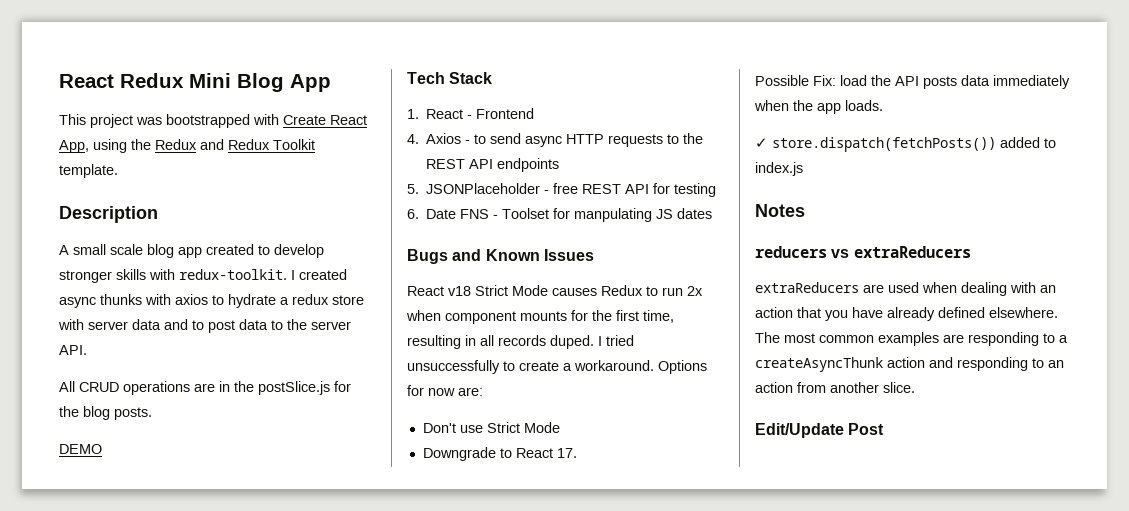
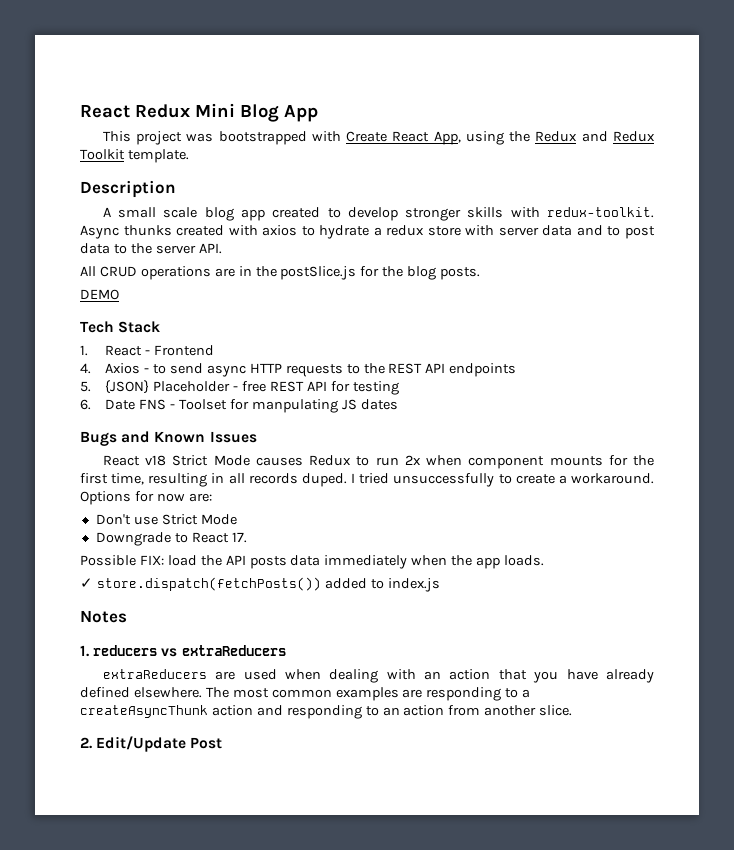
- I created async thunks with axios to hydrate a redux store with server data and to post data to the server API.
+ Async thunks created with axios to hydrate a redux store with server data and to post data to the server API.
- 5. JSONPlaceholder - free REST API for testing
+ 5. {JSON} Placeholder - free REST API for testing
- Possible Fix: load the API posts data immediately when the app loads.
+ Possible FIX: load the API posts data immediately when the app loads.
- reducers vs extraReducers
+ 1. reducers vs extraReducers
- Edit/Update Post
+ 2. Edit/Update Post

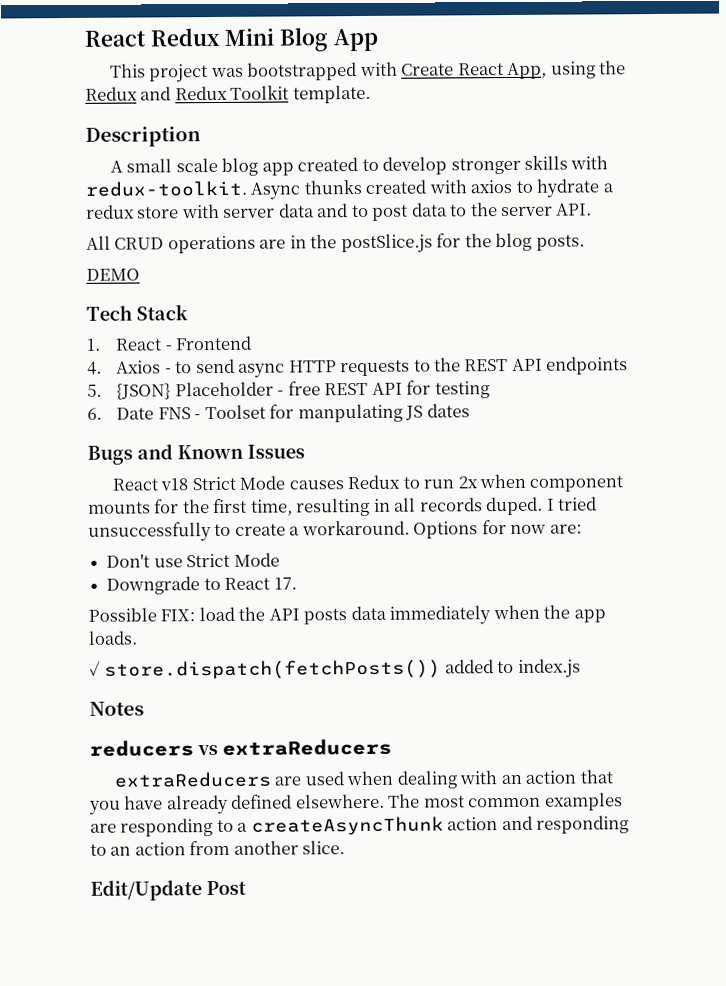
- 1. reducers vs extraReducers
+ reducers vs extraReducers
- 2. Edit/Update Post
+ Edit/Update Post

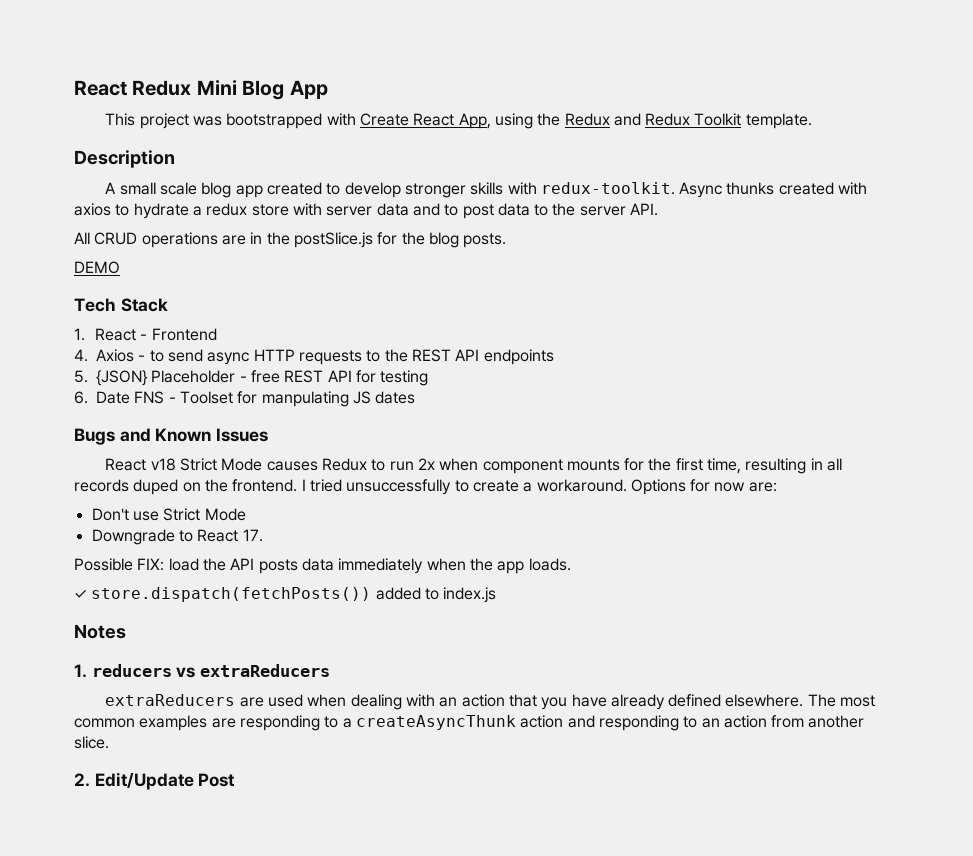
- React v18 Strict Mode causes Redux to run 2x when component mounts for the first time, resulting in all records duped.
+ React v18 Strict Mode causes Redux to run 2x when component mounts for the first time, resulting in all records duped on the frontend.
- reducers vs extraReducers
+ 1. reducers vs extraReducers
- Edit/Update Post
+ 2. Edit/Update Post

